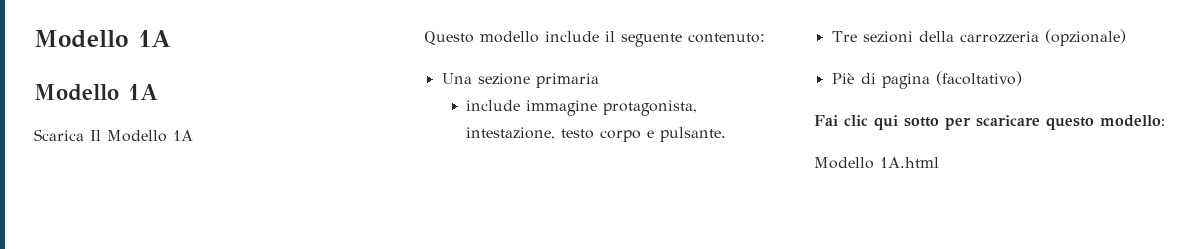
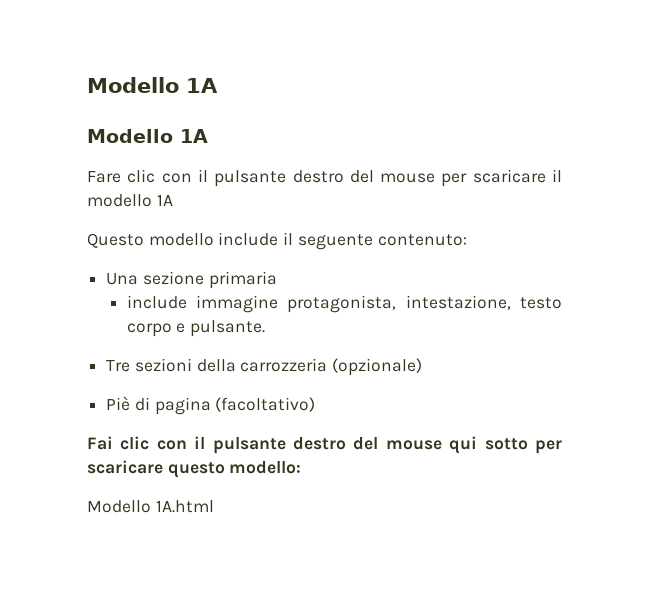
- Scarica Il Modello 1A
+ Fare clic con il pulsante destro del mouse per scaricare il modello 1A
- Fai clic qui sotto per scaricare questo modello:
+ Fai clic con il pulsante destro del mouse qui sotto per scaricare questo modello:

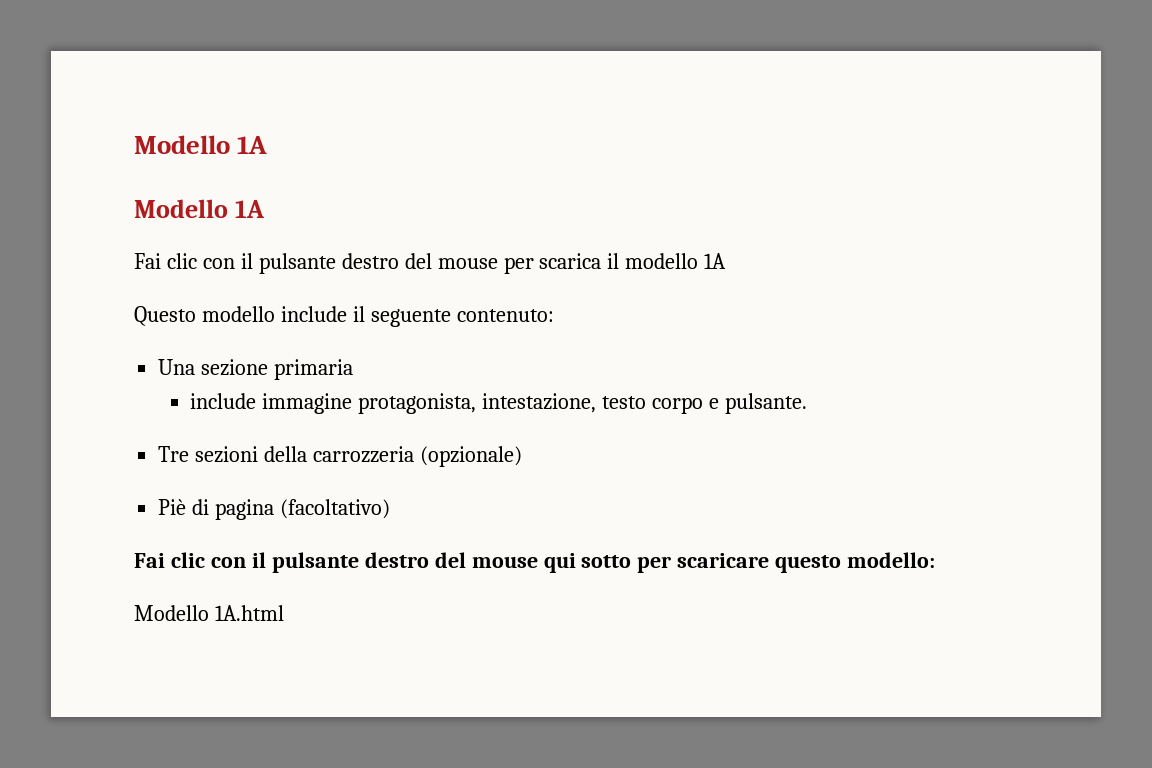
- Fare clic con il pulsante destro del mouse per scaricare il modello 1A
+ Fai clic con il pulsante destro del mouse per scarica il modello 1A

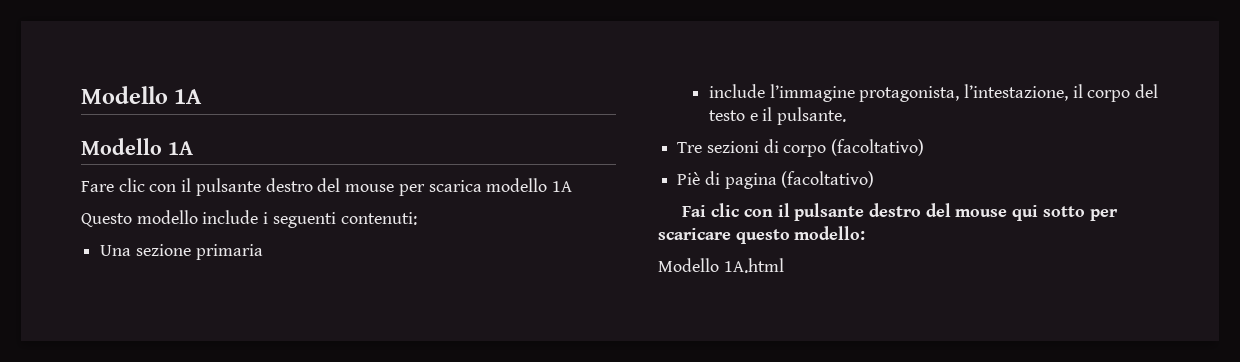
- Fai clic con il pulsante destro del mouse per scarica il modello 1A
+ Fare clic con il pulsante destro del mouse per scarica modello 1A
- Questo modello include il seguente contenuto:
+ Questo modello include i seguenti contenuti:
- include immagine protagonista, intestazione, testo corpo e pulsante.
+ include l’immagine protagonista, l’intestazione, il corpo del testo e il pulsante.
- Tre sezioni della carrozzeria (opzionale)
+ Tre sezioni di corpo (facoltativo)

